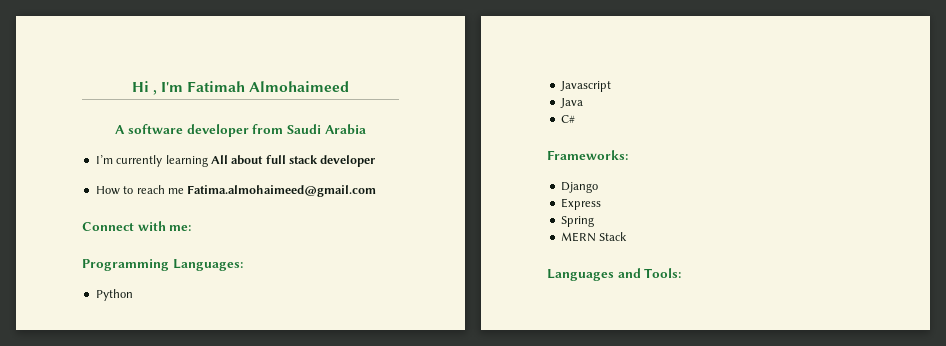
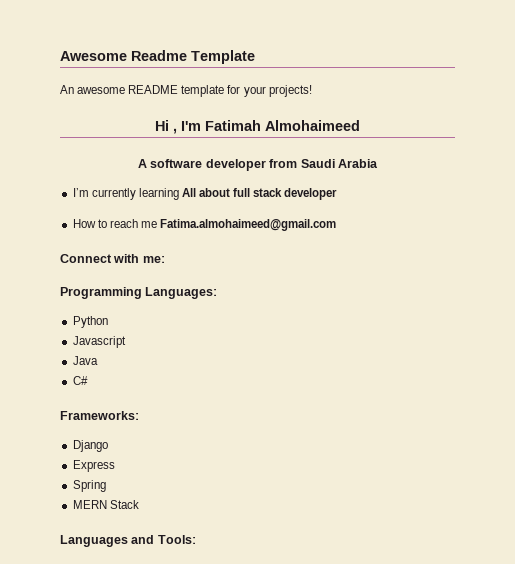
+ Awesome Readme Template
+ An awesome README template for your projects!

